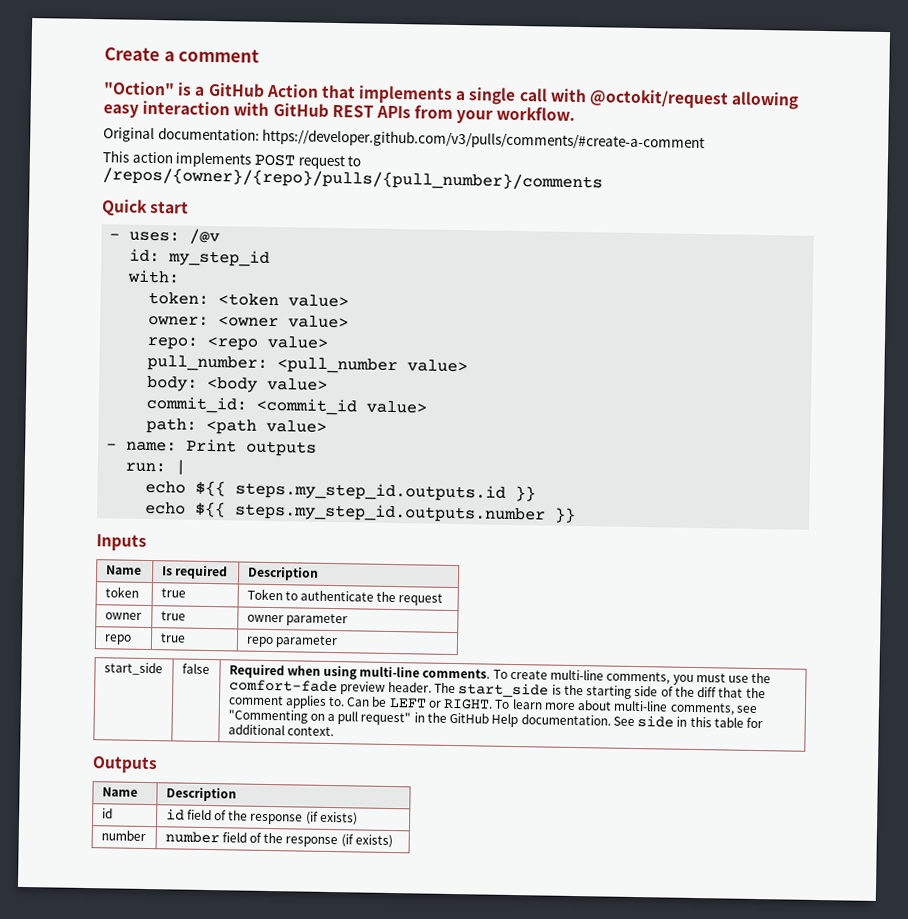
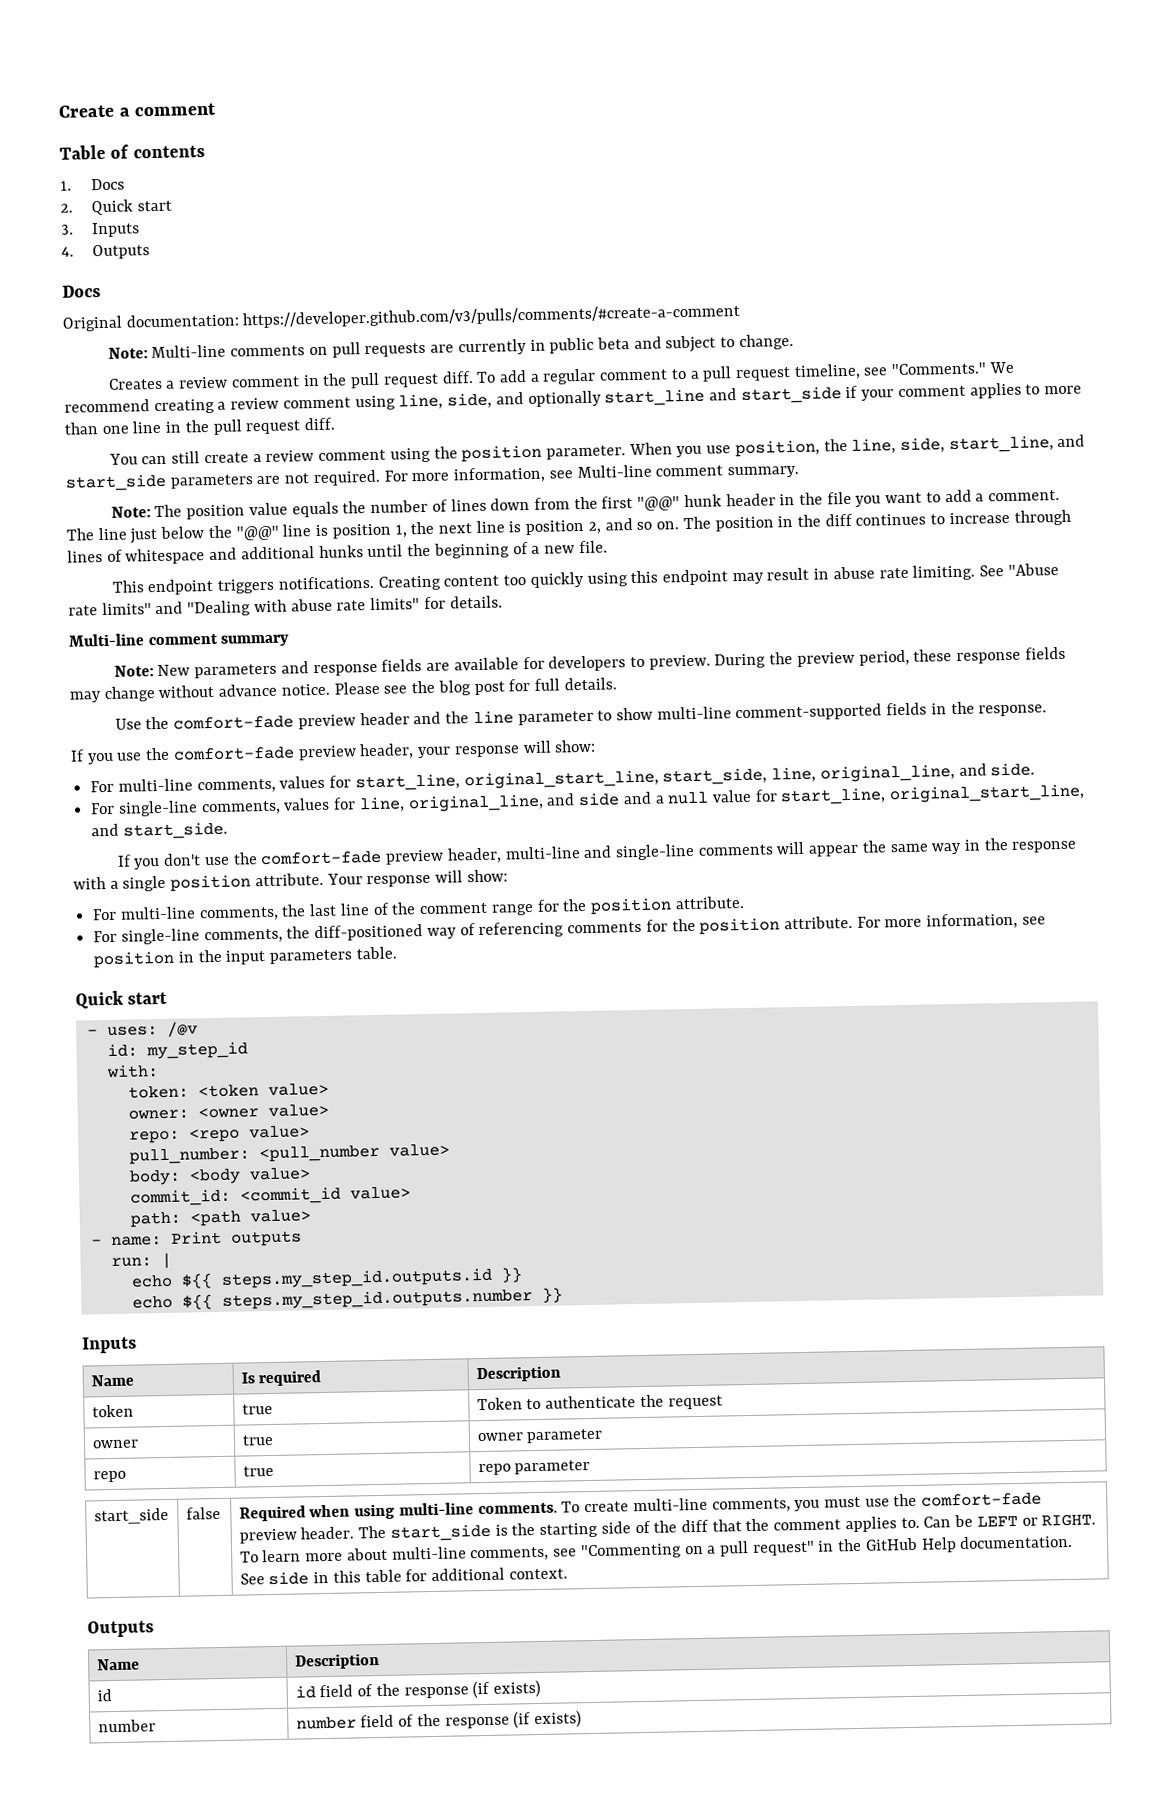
- "Oction" is a GitHub Action that implements a single call with @octokit/request allowing easy interaction with GitHub REST APIs from your workflow.
+ Table of contents
+ 1. Docs
+ 2. Quick start
+ 3. Inputs
+ 4. Outputs
+ Docs
  Original documentation: https://developer.github.com/v3/pulls/comments/#create-a-comment
- This action implements POST request to /repos/{owner}/{repo}/pulls/{pull_number}/comments
+ Note: Multi-line comments on pull requests are currently in public beta and subject to change.
+ Creates a review comment in the pull request diff. To add a regular comment to a pull request timeline, see "Comments." We recommend creating a review comment using line, side, and optionally start_line and start_side if your comment applies to more than one line in the pull request diff.
+ You can still create a review comment using the position parameter. When you use position, the line, side, start_line, and start_side parameters are not required. For more information, see Multi-line comment summary.
+ Note: The position value equals the number of lines down from the first "@@" hunk header in the file you want to add a comment. The line just below the "@@" line is position 1, the next line is position 2, and so on. The position in the diff continues to increase through lines of whitespace and additional hunks until the beginning of a new file.
+ This endpoint triggers notifications. Creating content too quickly using this endpoint may result in abuse rate limiting. See "Abuse rate limits" and "Dealing with abuse rate limits" for details.
+ Multi-line comment summary
+ Note: New parameters and response fields are available for developers to preview. During the preview period, these response fields may change without advance notice. Please see the blog post for full details.
+ Use the comfort-fade preview header and the line parameter to show multi-line comment-supported fields in the response.
+ If you use the comfort-fade preview header, your response will show:
+ For multi-line comments, values for start_line, original_start_line, start_side, line, original_line, and side.
+ For single-line comments, values for line, original_line, and side and a null value for start_line, original_start_line, and start_side.
+ If you don't use the comfort-fade preview header, multi-line and single-line comments will appear the same way in the response with a single position attribute. Your response will show:
+ For multi-line comments, the last line of the comment range for the position attribute.
+ For single-line comments, the diff-positioned way of referencing comments for the position attribute. For more information, see position in the input parameters table.

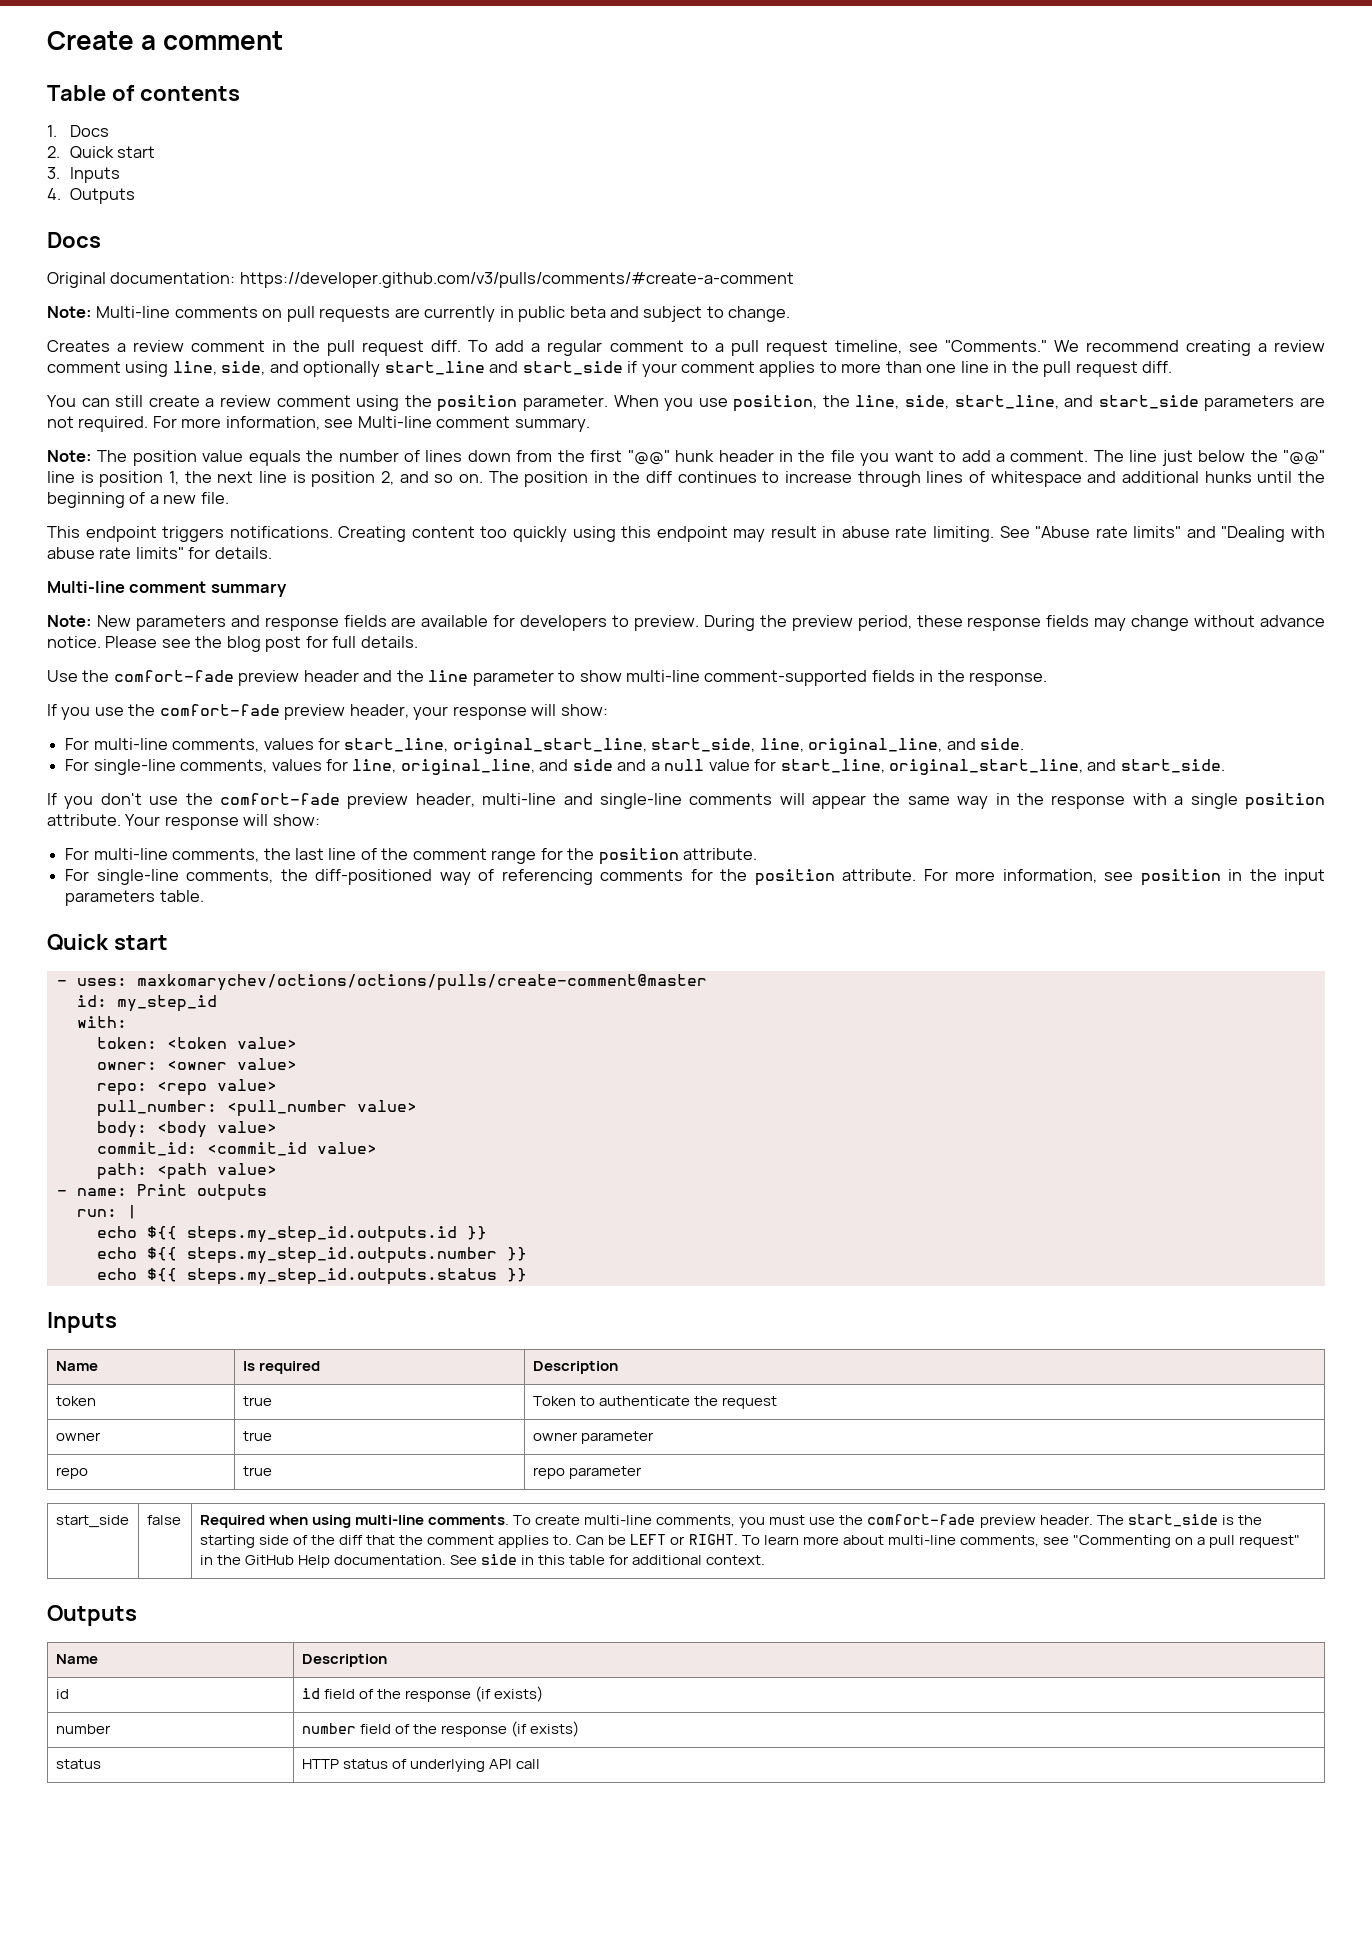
- - uses: /@v
+ - uses: maxkomarychev/octions/octions/pulls/create-comment@master
+ echo ${{ steps.my_step_id.outputs.status }}
+ status | HTTP status of underlying API call

